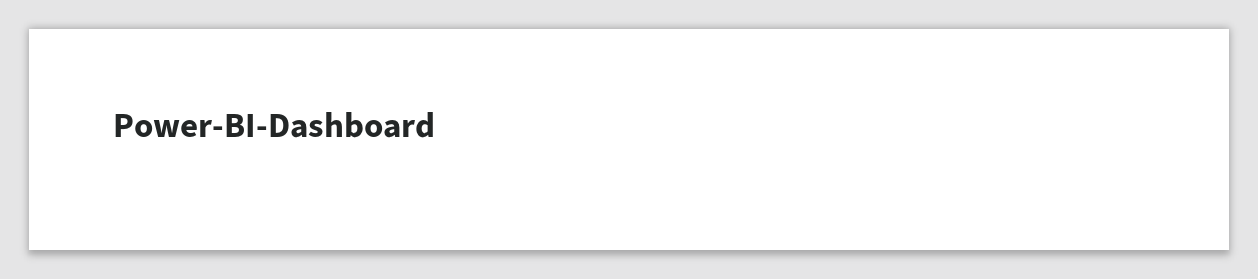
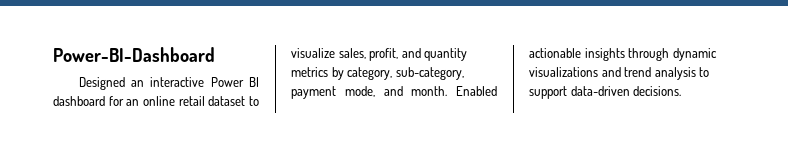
+ Designed an interactive Power BI dashboard for an online retail dataset to visualize sales, profit, and quantity metrics by category, sub-category, payment mode, and month. Enabled actionable insights through dynamic visualizations and trend analysis to support data-driven decisions.

